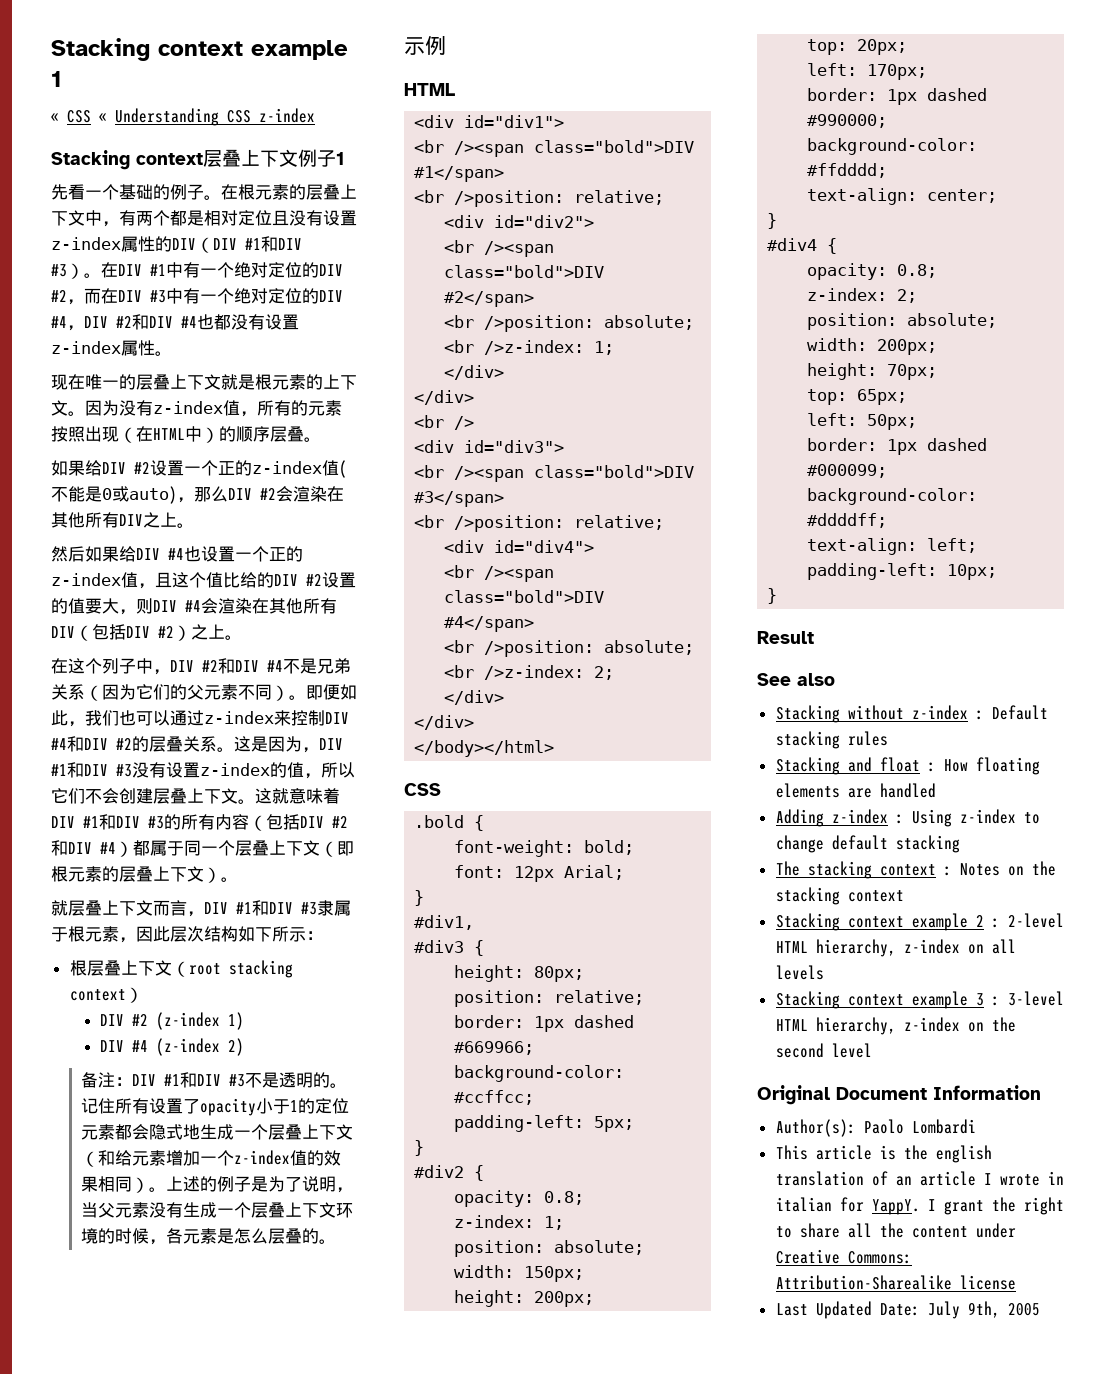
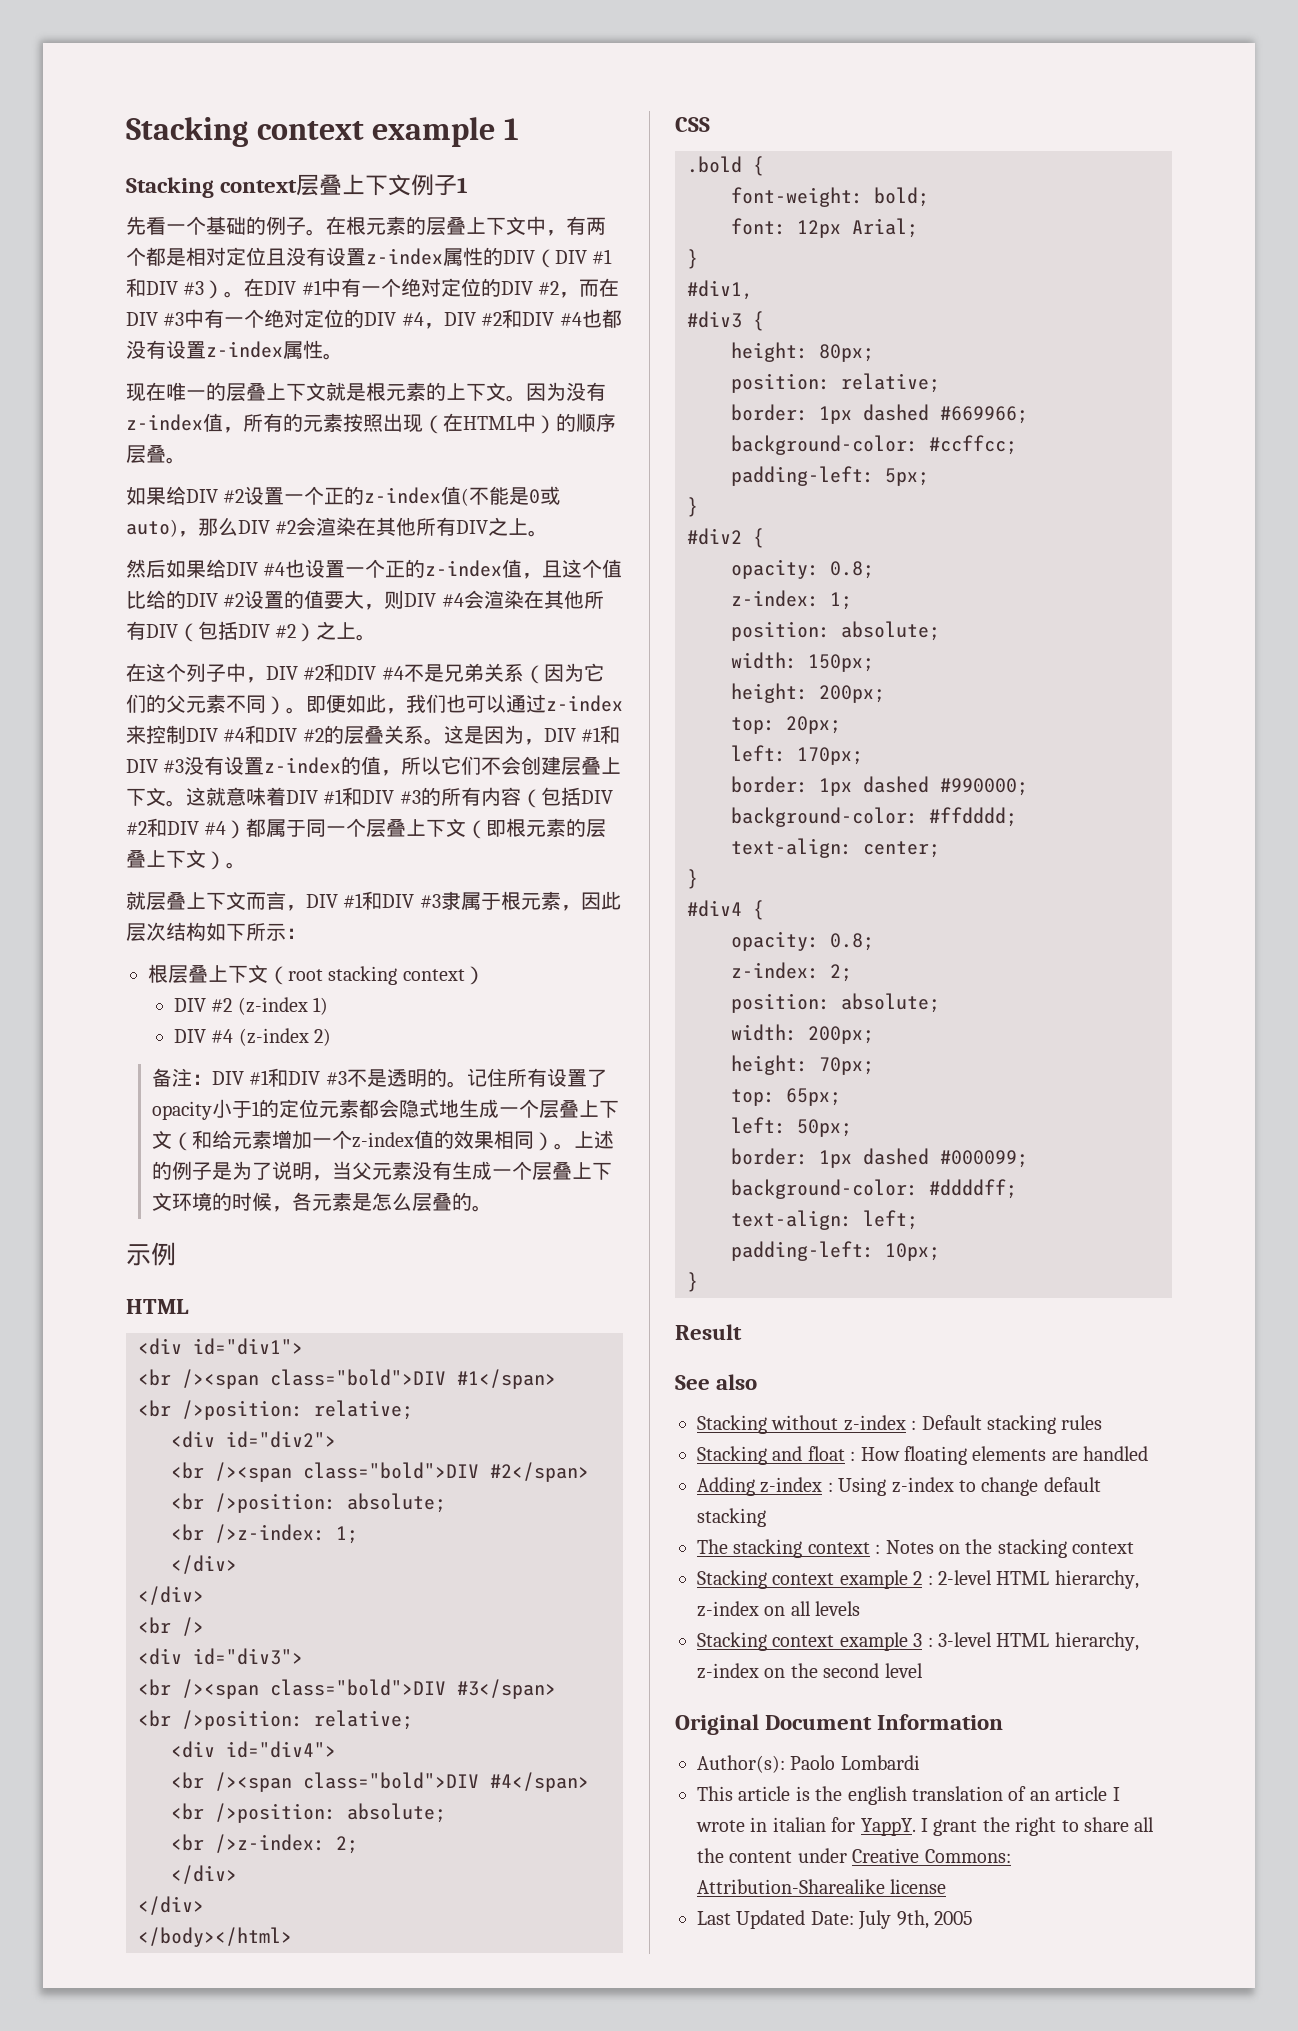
- « CSS « Understanding CSS z-index

